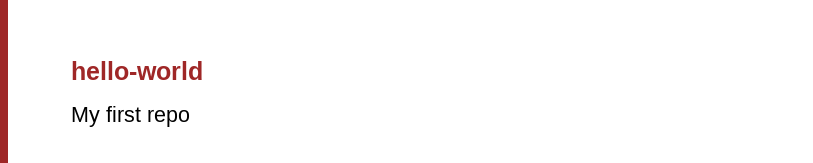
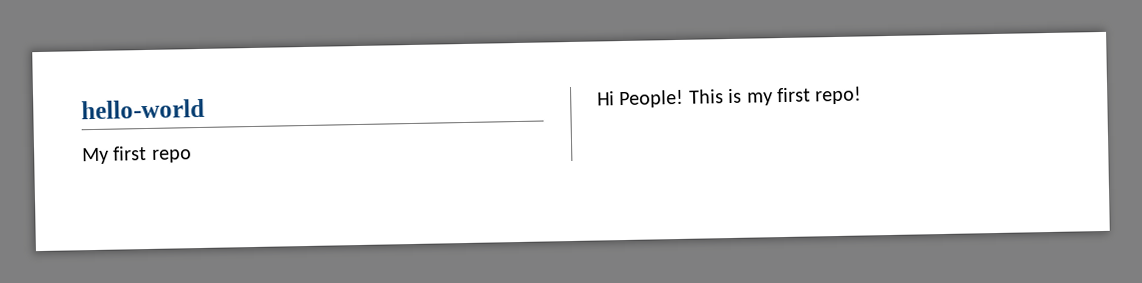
+ Hi People! This is my first repo!

